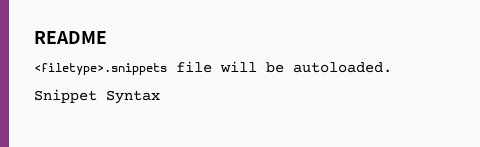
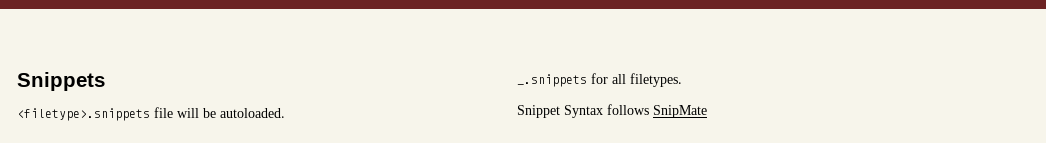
- README
+ Snippets
+ _.snippets for all filetypes.
- Snippet Syntax
+ Snippet Syntax follows SnipMate

